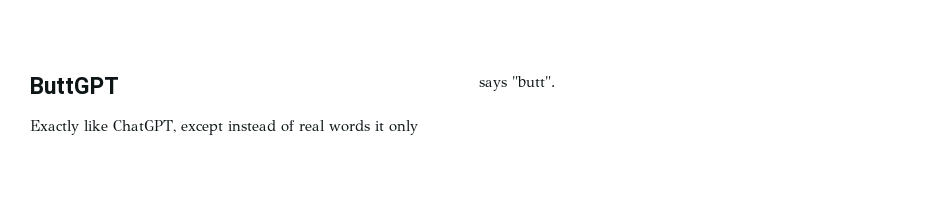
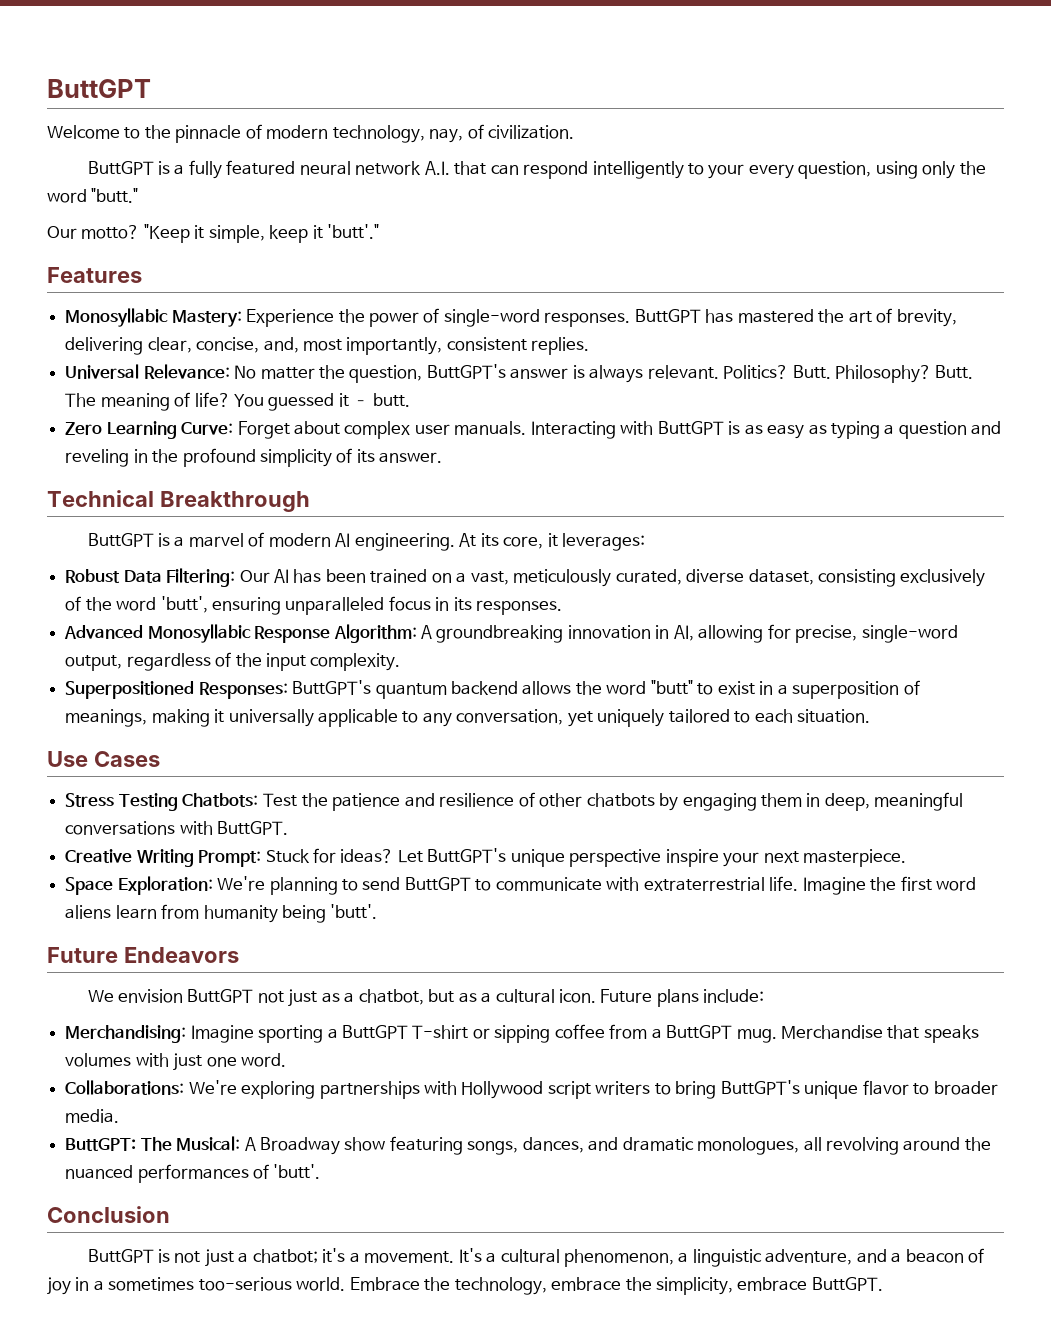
- Exactly like ChatGPT, except instead of real words it only says "butt".
+ Welcome to the pinnacle of modern technology, nay, of civilization.
+ ButtGPT is a fully featured neural network A.I. that can respond intelligently to your every question, using only the word "butt."
+ Our motto? "Keep it simple, keep it 'butt'."
+ Features
+ Monosyllabic Mastery: Experience the power of single-word responses. ButtGPT has mastered the art of brevity, delivering clear, concise, and, most importantly, consistent replies.
+ Universal Relevance: No matter the question, ButtGPT's answer is always relevant. Politics? Butt. Philosophy? Butt. The meaning of life? You guessed it – butt.
+ Zero Learning Curve: Forget about complex user manuals. Interacting with ButtGPT is as easy as typing a question and reveling in the profound simplicity of its answer.
+ Technical Breakthrough
+ ButtGPT is a marvel of modern AI engineering. At its core, it leverages:
+ Robust Data Filtering: Our AI has been trained on a vast, meticulously curated, diverse dataset, consisting exclusively of the word 'butt', ensuring unparalleled focus in its responses.
+ Advanced Monosyllabic Response Algorithm: A groundbreaking innovation in AI, allowing for precise, single-word output, regardless of the input complexity.
+ Superpositioned Responses: ButtGPT's quantum backend allows the word "butt" to exist in a superposition of meanings, making it universally applicable to any conversation, yet uniquely tailored to each situation.
+ Use Cases
+ Stress Testing Chatbots: Test the patience and resilience of other chatbots by engaging them in deep, meaningful conversations with ButtGPT.
+ Creative Writing Prompt: Stuck for ideas? Let ButtGPT's unique perspective inspire your next masterpiece.
+ Space Exploration: We're planning to send ButtGPT to communicate with extraterrestrial life. Imagine the first word aliens learn from humanity being 'butt'.
+ Future Endeavors
+ We envision ButtGPT not just as a chatbot, but as a cultural icon. Future plans include:
+ Merchandising: Imagine sporting a ButtGPT T-shirt or sipping coffee from a ButtGPT mug. Merchandise that speaks volumes with just one word.
+ Collaborations: We're exploring partnerships with Hollywood script writers to bring ButtGPT's unique flavor to broader media.
+ ButtGPT: The Musical: A Broadway show featuring songs, dances, and dramatic monologues, all revolving around the nuanced performances of 'butt'.
+ Conclusion
+ ButtGPT is not just a chatbot; it's a movement. It's a cultural phenomenon, a linguistic adventure, and a beacon of joy in a sometimes too-serious world. Embrace the technology, embrace the simplicity, embrace ButtGPT.

